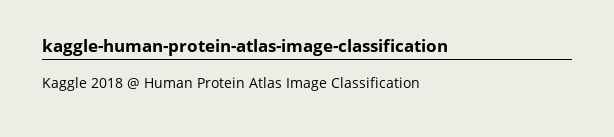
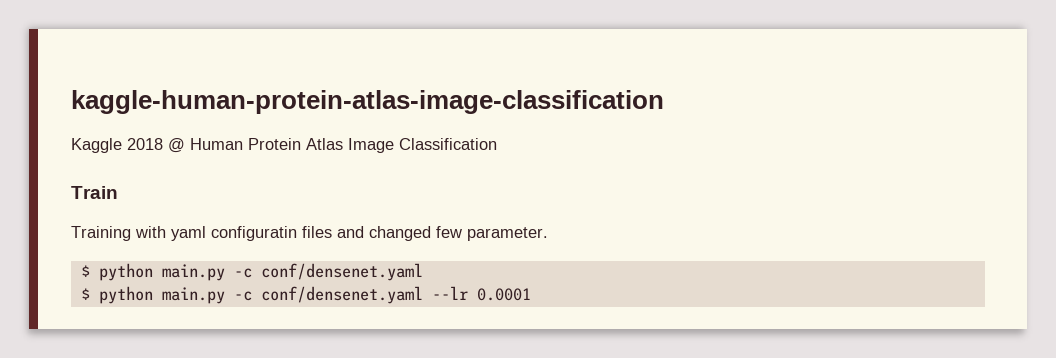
+ Train
+ Training with yaml configuratin files and changed few parameter.
+ $ python main.py -c conf/densenet.yaml
+ $ python main.py -c conf/densenet.yaml --lr 0.0001

